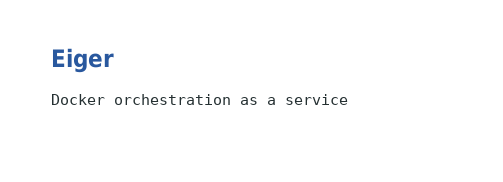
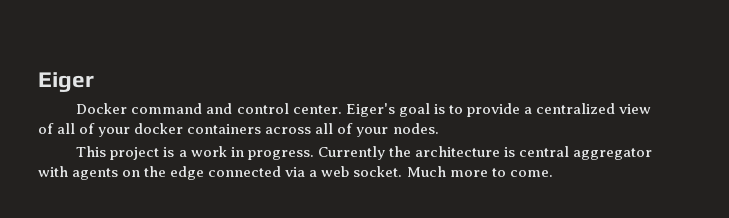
- Docker orchestration as a service
+ Docker command and control center. Eiger's goal is to provide a centralized view of all of your docker containers across all of your nodes.
+ This project is a work in progress. Currently the architecture is central aggregator with agents on the edge connected via a web socket. Much more to come.

